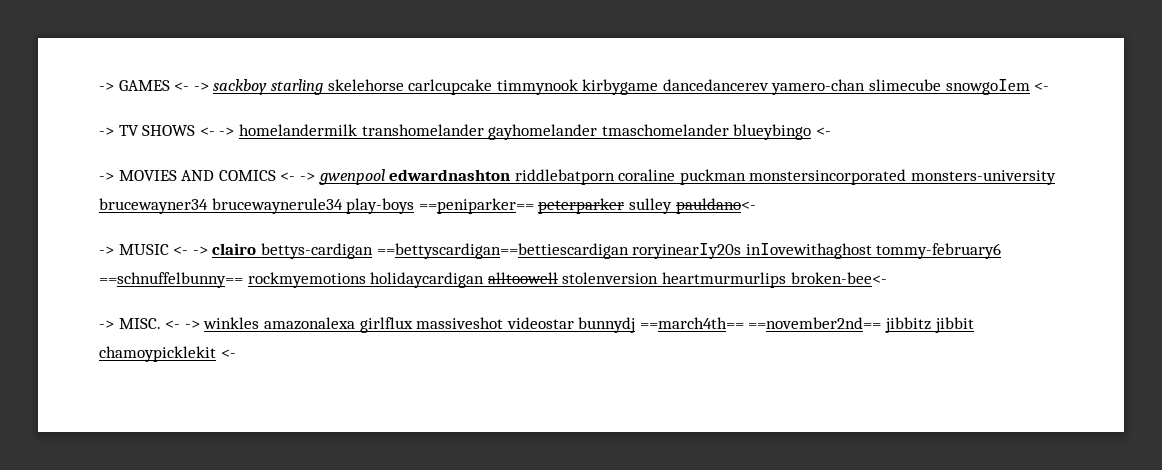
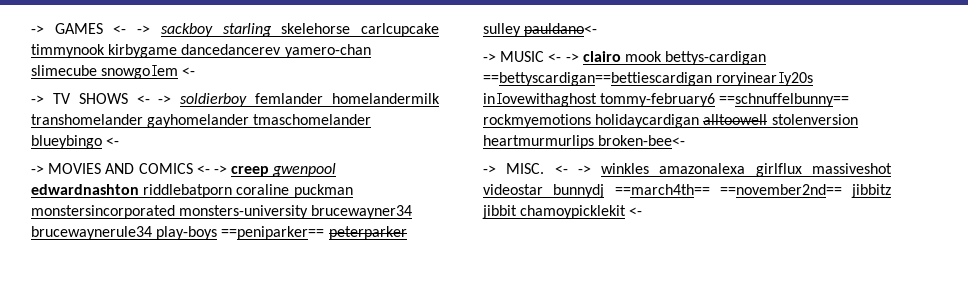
- -> TV SHOWS <- -> homelandermilk transhomelander gayhomelander tmaschomelander blueybingo <-
+ -> TV SHOWS <- -> soldierboy femlander homelandermilk transhomelander gayhomelander tmaschomelander blueybingo <-
- -> MOVIES AND COMICS <- -> gwenpool edwardnashton riddlebatporn coraline puckman monstersincorporated monsters-university brucewayner34 brucewaynerule34 play-boys ==peniparker== peterparker sulley pauldano<-
+ -> MOVIES AND COMICS <- -> creep gwenpool edwardnashton riddlebatporn coraline puckman monstersincorporated monsters-university brucewayner34 brucewaynerule34 play-boys ==peniparker== peterparker sulley pauldano<-
- -> MUSIC <- -> clairo bettys-cardigan ==bettyscardigan==bettiescardigan roryinearIy20s inIovewithaghost tommy-february6 ==schnuffelbunny== rockmyemotions holidaycardigan alltoowell stolenversion heartmurmurlips broken-bee<-
+ -> MUSIC <- -> clairo mook bettys-cardigan ==bettyscardigan==bettiescardigan roryinearIy20s inIovewithaghost tommy-february6 ==schnuffelbunny== rockmyemotions holidaycardigan alltoowell stolenversion heartmurmurlips broken-bee<-

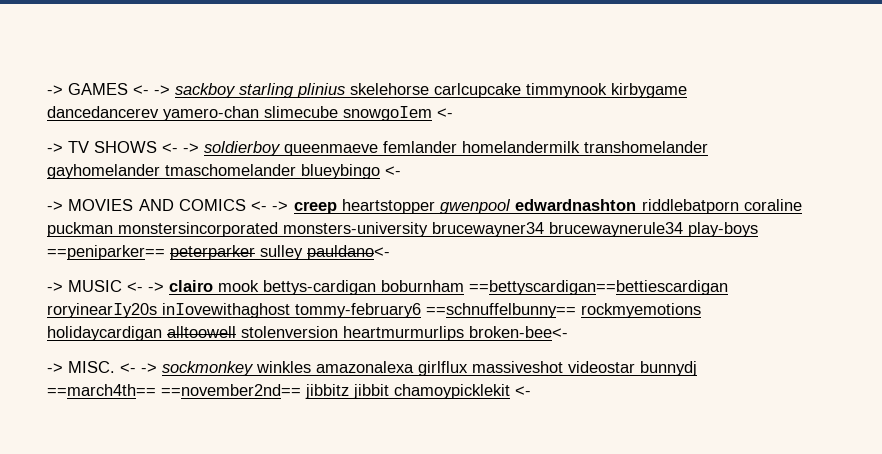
- -> GAMES <- -> sackboy starling skelehorse carlcupcake timmynook kirbygame dancedancerev yamero-chan slimecube snowgoIem <-
+ -> GAMES <- -> sackboy starling plinius skelehorse carlcupcake timmynook kirbygame dancedancerev yamero-chan slimecube snowgoIem <-
- -> TV SHOWS <- -> soldierboy femlander homelandermilk transhomelander gayhomelander tmaschomelander blueybingo <-
+ -> TV SHOWS <- -> soldierboy queenmaeve femlander homelandermilk transhomelander gayhomelander tmaschomelander blueybingo <-
- -> MOVIES AND COMICS <- -> creep gwenpool edwardnashton riddlebatporn coraline puckman monstersincorporated monsters-university brucewayner34 brucewaynerule34 play-boys ==peniparker== peterparker sulley pauldano<-
+ -> MOVIES AND COMICS <- -> creep heartstopper gwenpool edwardnashton riddlebatporn coraline puckman monstersincorporated monsters-university brucewayner34 brucewaynerule34 play-boys ==peniparker== peterparker sulley pauldano<-
- -> MUSIC <- -> clairo mook bettys-cardigan ==bettyscardigan==bettiescardigan roryinearIy20s inIovewithaghost tommy-february6 ==schnuffelbunny== rockmyemotions holidaycardigan alltoowell stolenversion heartmurmurlips broken-bee<-
+ -> MUSIC <- -> clairo mook bettys-cardigan boburnham ==bettyscardigan==bettiescardigan roryinearIy20s inIovewithaghost tommy-february6 ==schnuffelbunny== rockmyemotions holidaycardigan alltoowell stolenversion heartmurmurlips broken-bee<-
- <- -> winkles amazonalexa girlflux massiveshot videostar bunnydj ==march4th== ==november2nd== jibbitz jibbit chamoypicklekit <-
+ <- -> sockmonkey winkles amazonalexa girlflux massiveshot videostar bunnydj ==march4th== ==november2nd== jibbitz jibbit chamoypicklekit <-

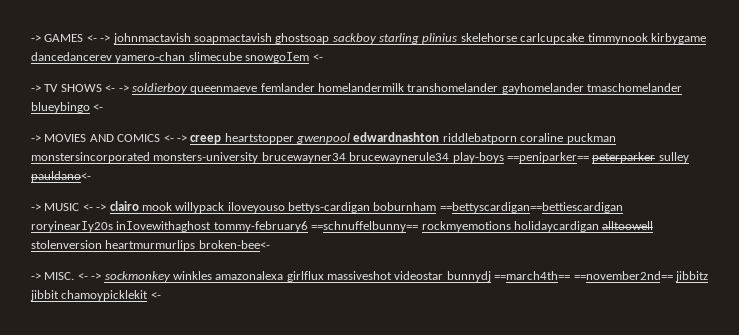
- -> GAMES <- -> sackboy starling plinius skelehorse carlcupcake timmynook kirbygame dancedancerev yamero-chan slimecube snowgoIem <-
+ -> GAMES <- -> johnmactavish soapmactavish ghostsoap sackboy starling plinius skelehorse carlcupcake timmynook kirbygame dancedancerev yamero-chan slimecube snowgoIem <-
- -> MUSIC <- -> clairo mook bettys-cardigan boburnham ==bettyscardigan==bettiescardigan roryinearIy20s inIovewithaghost tommy-february6 ==schnuffelbunny== rockmyemotions holidaycardigan alltoowell stolenversion heartmurmurlips broken-bee<-
+ -> MUSIC <- -> clairo mook willypack iloveyouso bettys-cardigan boburnham ==bettyscardigan==bettiescardigan roryinearIy20s inIovewithaghost tommy-february6 ==schnuffelbunny== rockmyemotions holidaycardigan alltoowell stolenversion heartmurmurlips broken-bee<-

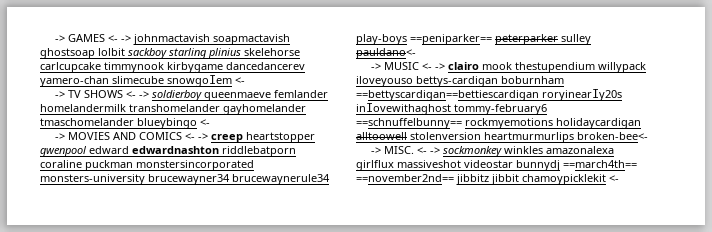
- -> GAMES <- -> johnmactavish soapmactavish ghostsoap sackboy starling plinius skelehorse carlcupcake timmynook kirbygame dancedancerev yamero-chan slimecube snowgoIem <-
+ -> GAMES <- -> johnmactavish soapmactavish ghostsoap lolbit sackboy starling plinius skelehorse carlcupcake timmynook kirbygame dancedancerev yamero-chan slimecube snowgoIem <-
- -> MOVIES AND COMICS <- -> creep heartstopper gwenpool edwardnashton riddlebatporn coraline puckman monstersincorporated monsters-university brucewayner34 brucewaynerule34 play-boys ==peniparker== peterparker sulley pauldano<-
+ -> MOVIES AND COMICS <- -> creep heartstopper gwenpool edward edwardnashton riddlebatporn coraline puckman monstersincorporated monsters-university brucewayner34 brucewaynerule34 play-boys ==peniparker== peterparker sulley pauldano<-
- -> MUSIC <- -> clairo mook willypack iloveyouso bettys-cardigan boburnham ==bettyscardigan==bettiescardigan roryinearIy20s inIovewithaghost tommy-february6 ==schnuffelbunny== rockmyemotions holidaycardigan alltoowell stolenversion heartmurmurlips broken-bee<-
+ -> MUSIC <- -> clairo mook thestupendium willypack iloveyouso bettys-cardigan boburnham ==bettyscardigan==bettiescardigan roryinearIy20s inIovewithaghost tommy-february6 ==schnuffelbunny== rockmyemotions holidaycardigan alltoowell stolenversion heartmurmurlips broken-bee<-

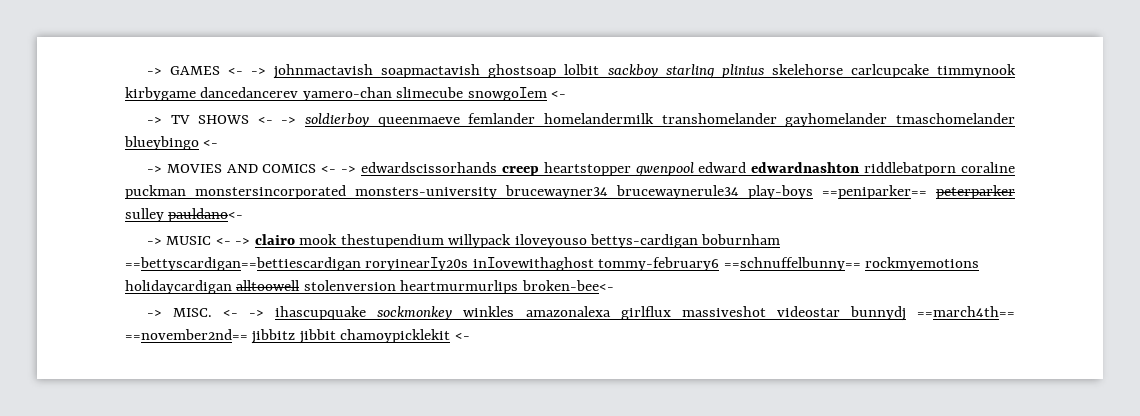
- -> MOVIES AND COMICS <- -> creep heartstopper gwenpool edward edwardnashton riddlebatporn coraline puckman monstersincorporated monsters-university brucewayner34 brucewaynerule34 play-boys ==peniparker== peterparker sulley pauldano<-
+ -> MOVIES AND COMICS <- -> edwardscissorhands creep heartstopper gwenpool edward edwardnashton riddlebatporn coraline puckman monstersincorporated monsters-university brucewayner34 brucewaynerule34 play-boys ==peniparker== peterparker sulley pauldano<-
- <- -> sockmonkey winkles amazonalexa girlflux massiveshot videostar bunnydj ==march4th== ==november2nd== jibbitz jibbit chamoypicklekit <-
+ <- -> ihascupquake sockmonkey winkles amazonalexa girlflux massiveshot videostar bunnydj ==march4th== ==november2nd== jibbitz jibbit chamoypicklekit <-

